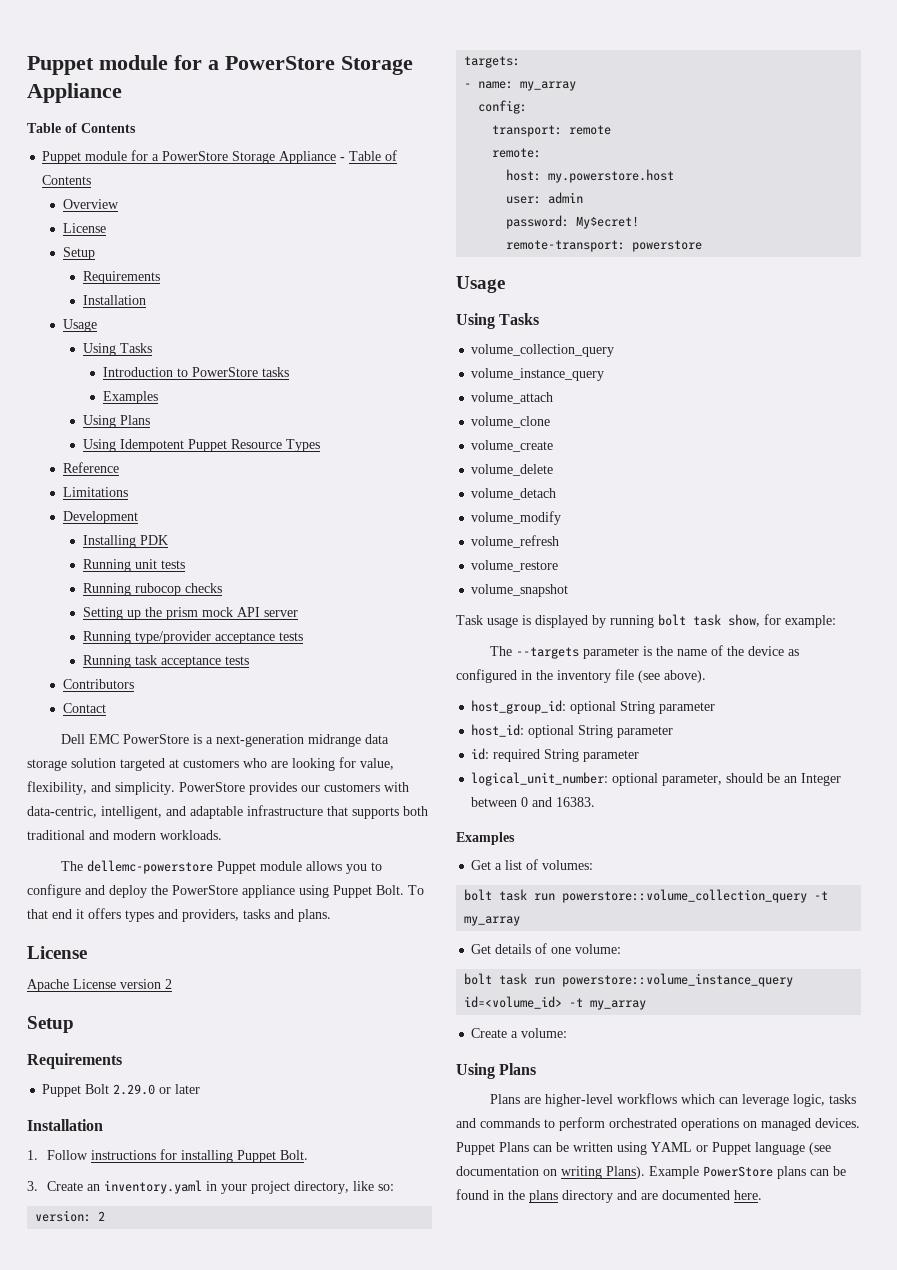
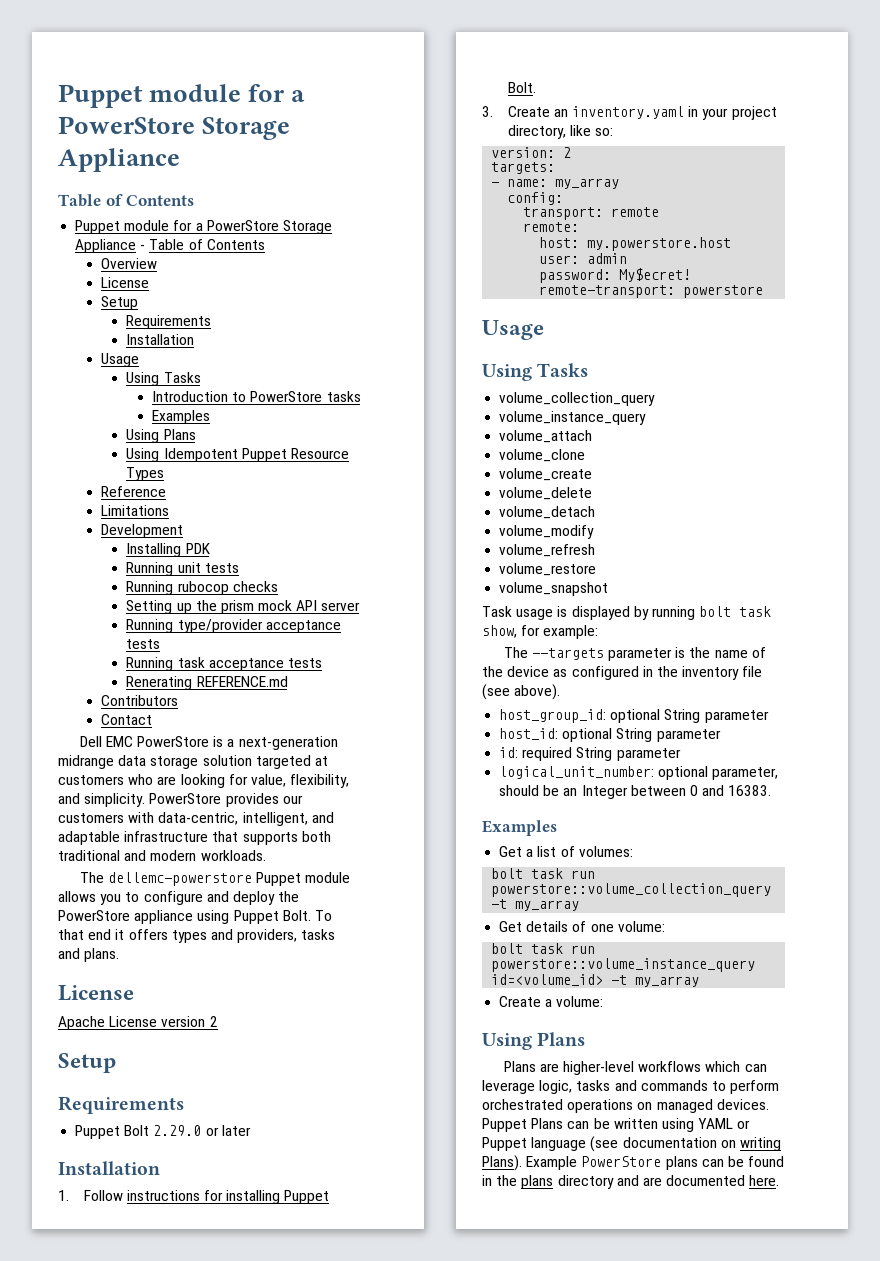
+ Renerating REFERENCE.md

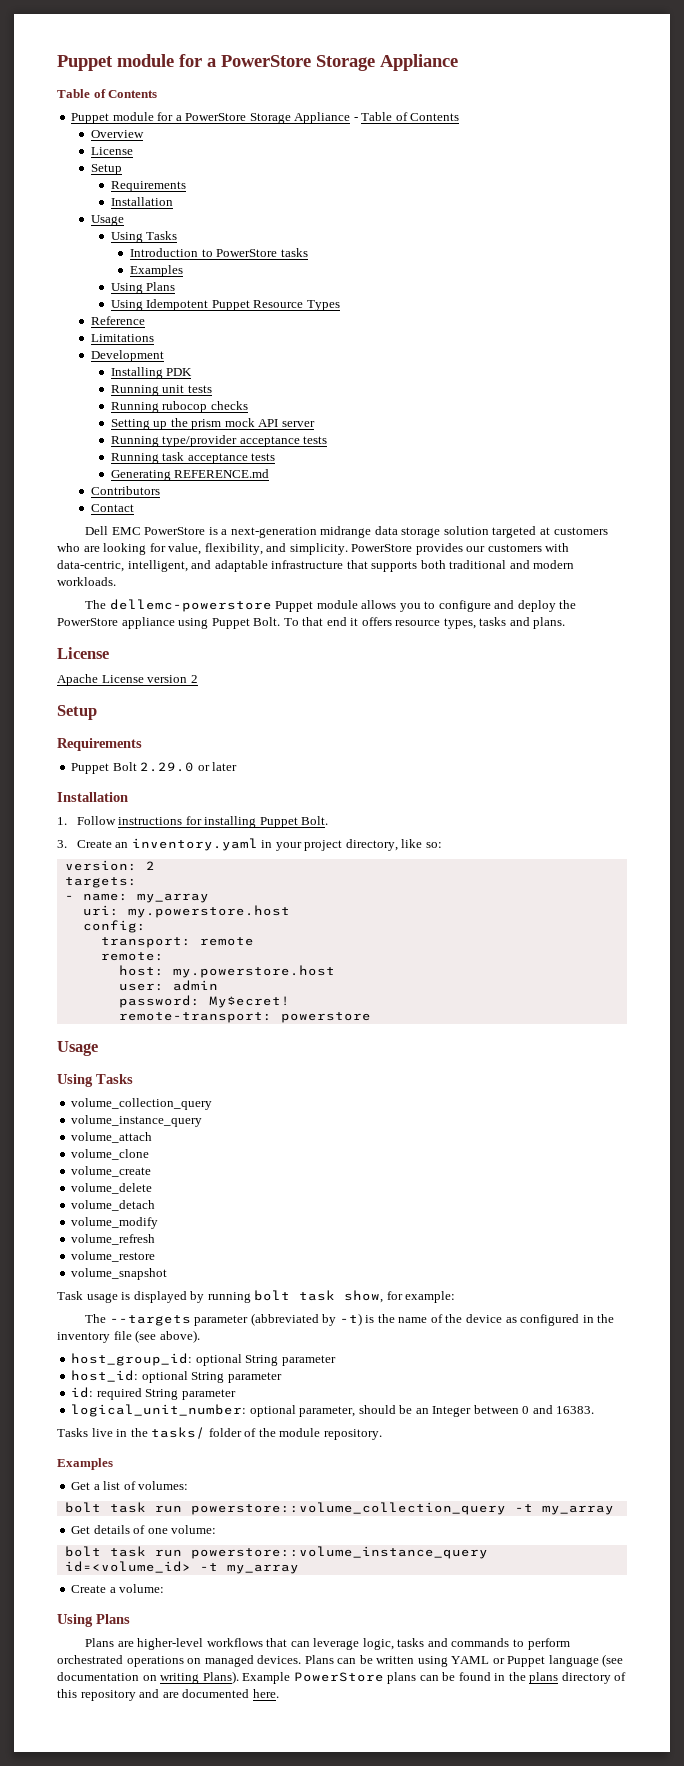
- Renerating REFERENCE.md
+ Generating REFERENCE.md
- To that end it offers types and providers, tasks and plans.
+ To that end it offers resource types, tasks and plans.
+ uri: my.powerstore.host
- The --targets parameter is the name of the device as configured in the inventory file (see above).
+ The --targets parameter (abbreviated by -t) is the name of the device as configured in the inventory file (see above).
+ Tasks live in the tasks/ folder of the module repository.
- Plans are higher-level workflows which can leverage logic, tasks and commands to perform orchestrated operations on managed devices.
+ Plans are higher-level workflows that can leverage logic, tasks and commands to perform orchestrated operations on managed devices.
- Puppet Plans can be written using YAML or Puppet language (see documentation on writing Plans).
+ Plans can be written using YAML or Puppet language (see documentation on writing Plans).
- Example PowerStore plans can be found in the plans directory and are documented here.
+ Example PowerStore plans can be found in the plans directory of this repository and are documented here.

